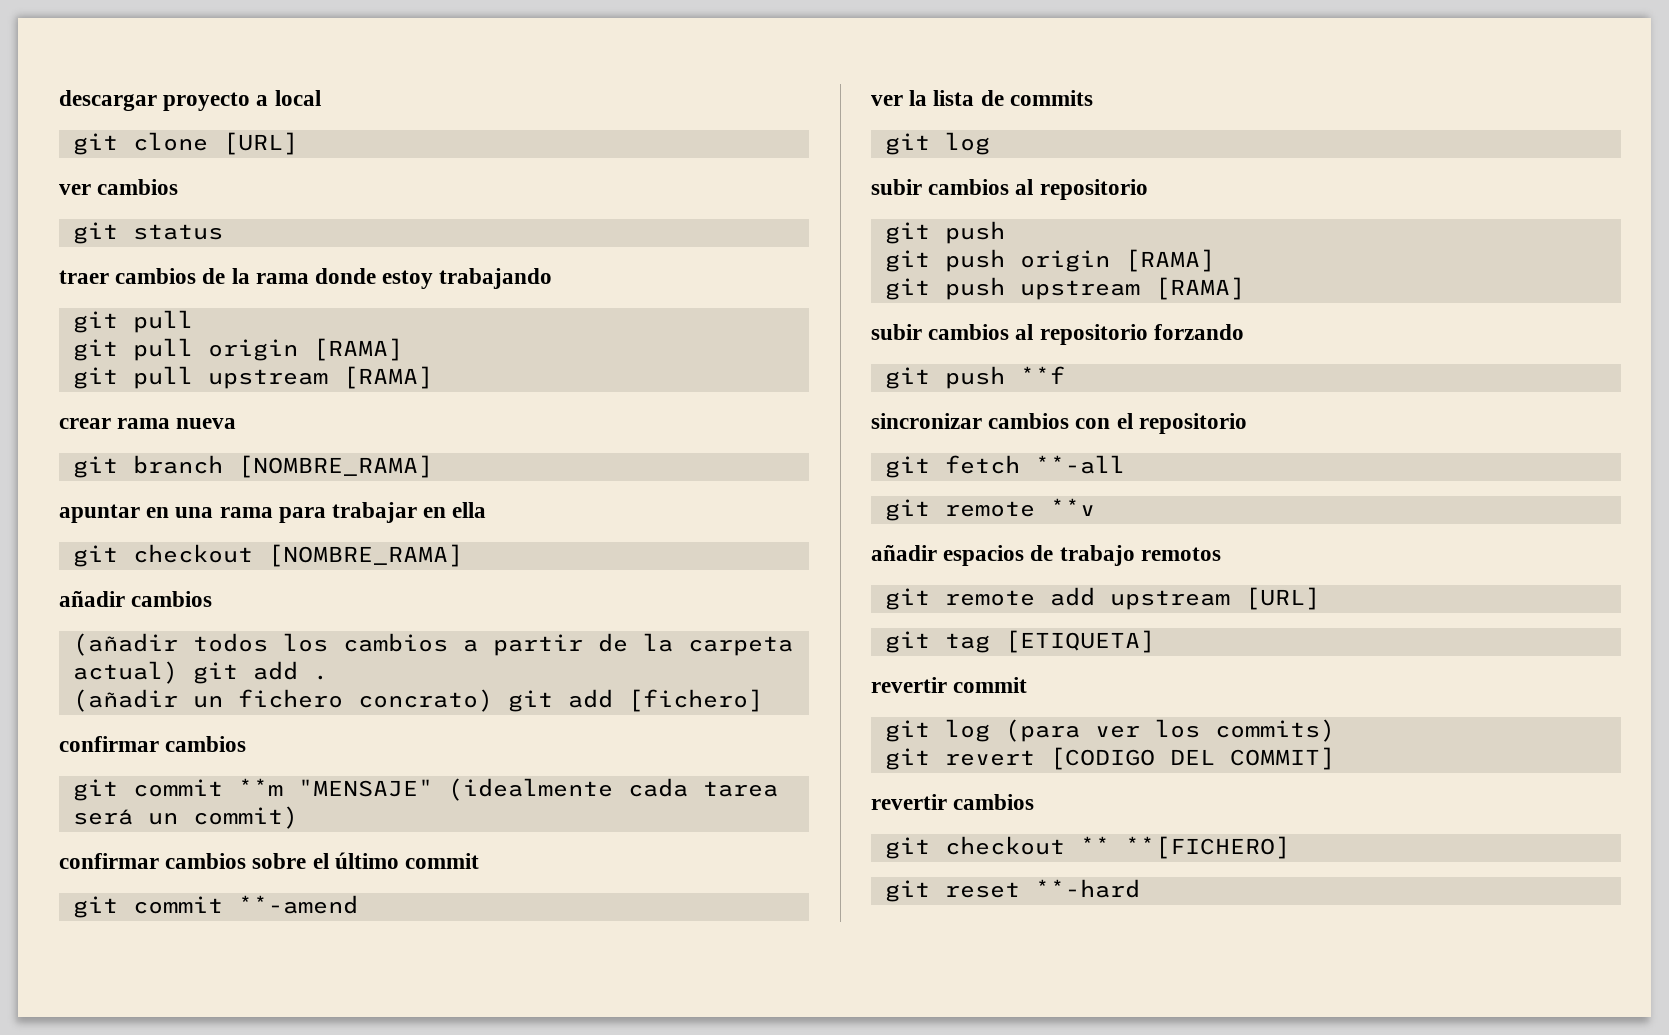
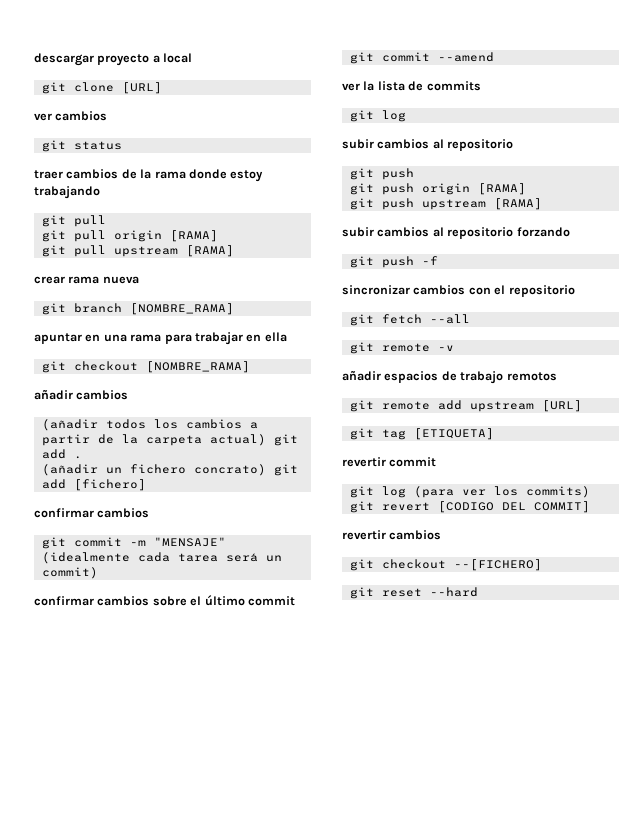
- git commit **m "MENSAJE" (idealmente cada tarea será un commit)
+ git commit -m "MENSAJE" (idealmente cada tarea será un commit)
- git commit **-amend
+ git commit --amend
- git push **f
+ git push -f
- git fetch **-all
- git remote **v
+ git fetch --all
+ git remote -v
- git checkout ** **[FICHERO]
+ git checkout --[FICHERO]
- git reset **-hard
+ git reset --hard

